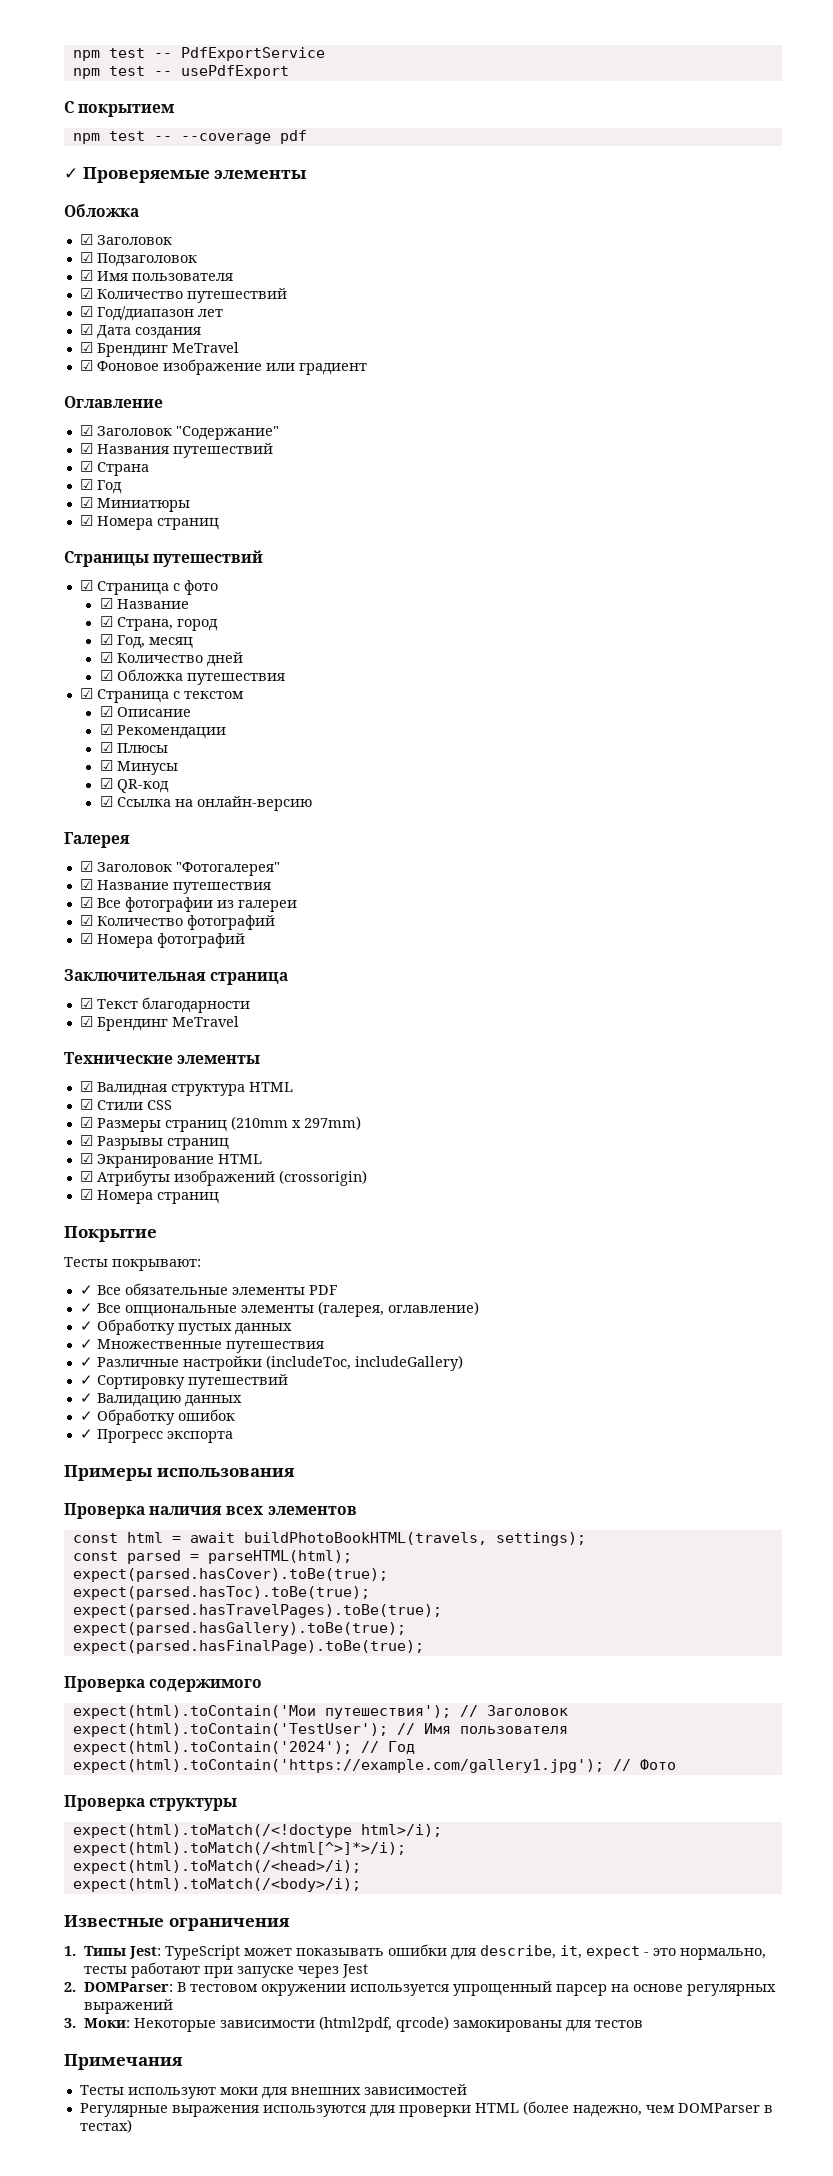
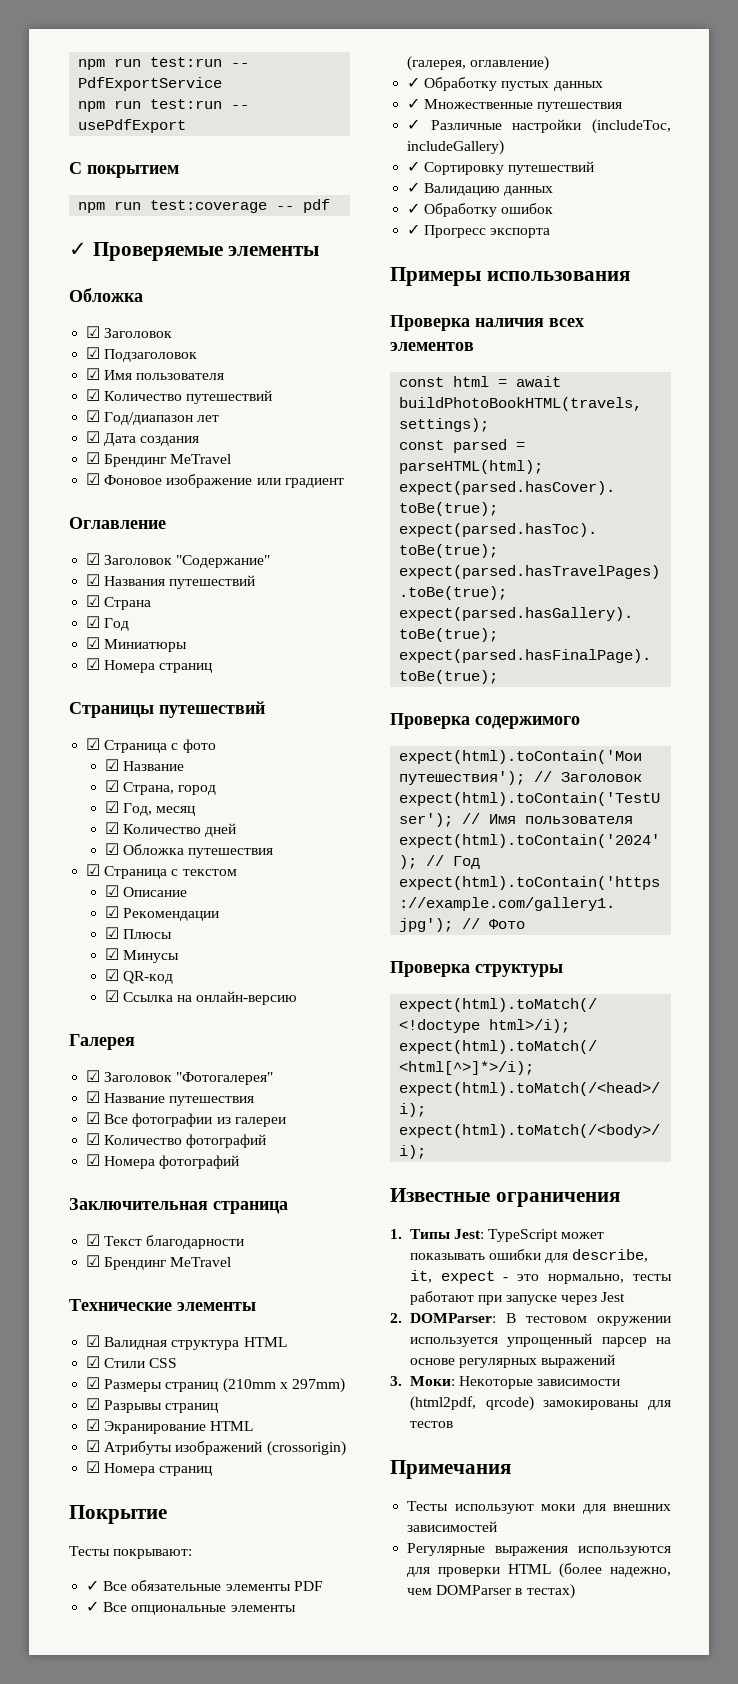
- npm test -- PdfExportService
+ npm run test:run -- PdfExportService
- npm test -- usePdfExport
+ npm run test:run -- usePdfExport
- npm test -- --coverage pdf
+ npm run test:coverage -- pdf

